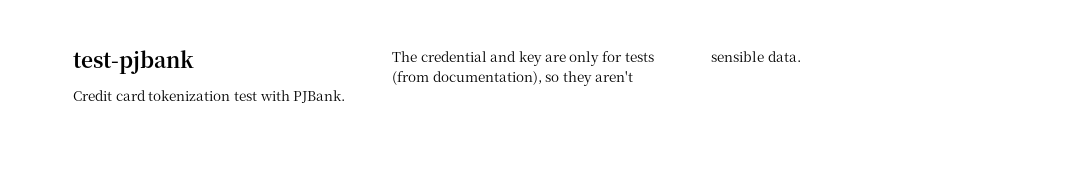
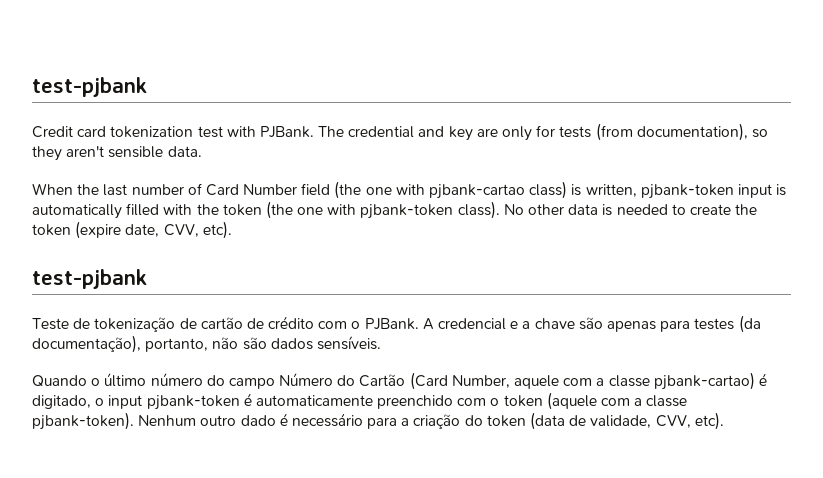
+ When the last number of Card Number field (the one with pjbank-cartao class) is written, pjbank-token input is automatically filled with the token (the one with pjbank-token class). No other data is needed to create the token (expire date, CVV, etc).
+ test-pjbank
+ Teste de tokenização de cartão de crédito com o PJBank. A credencial e a chave são apenas para testes (da documentação), portanto, não são dados sensíveis.
+ Quando o último número do campo Número do Cartão (Card Number, aquele com a classe pjbank-cartao) é digitado, o input pjbank-token é automaticamente preenchido com o token (aquele com a classe pjbank-token). Nenhum outro dado é necessário para a criação do token (data de validade, CVV, etc).

